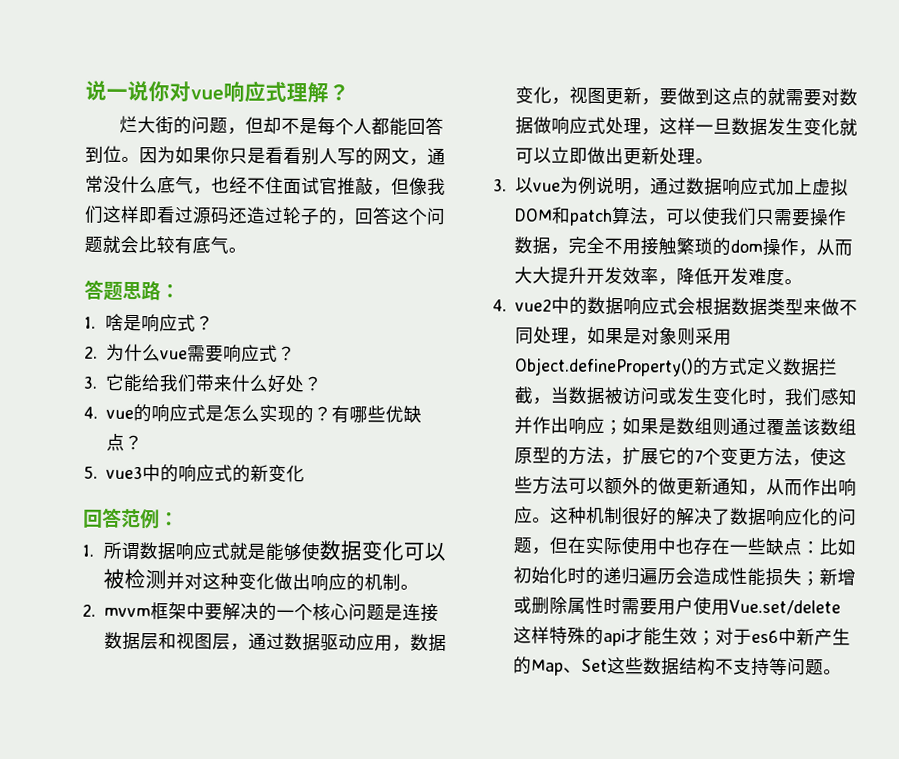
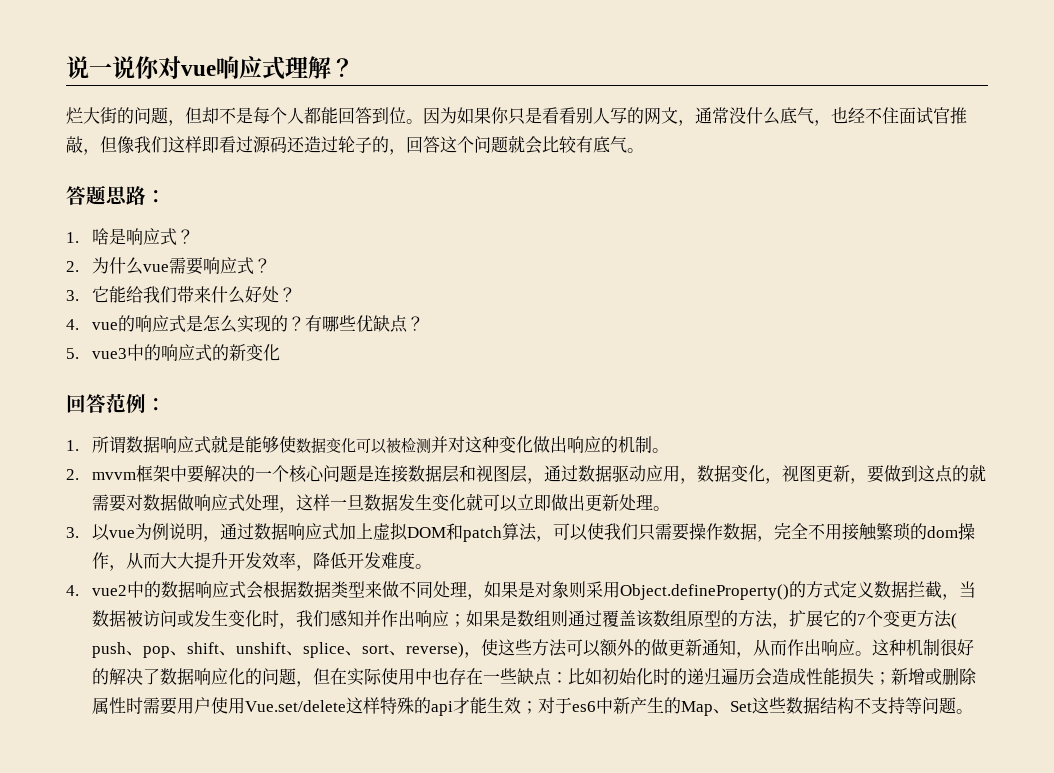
- 如果是数组则通过覆盖该数组原型的方法，扩展它的7个变更方法，使这些方法可以额外的做更新通知，从而作出响应。
+ 如果是数组则通过覆盖该数组原型的方法，扩展它的7个变更方法( push、pop、shift、unshift、splice、sort、reverse)，使这些方法可以额外的做更新通知，从而作出响应。

